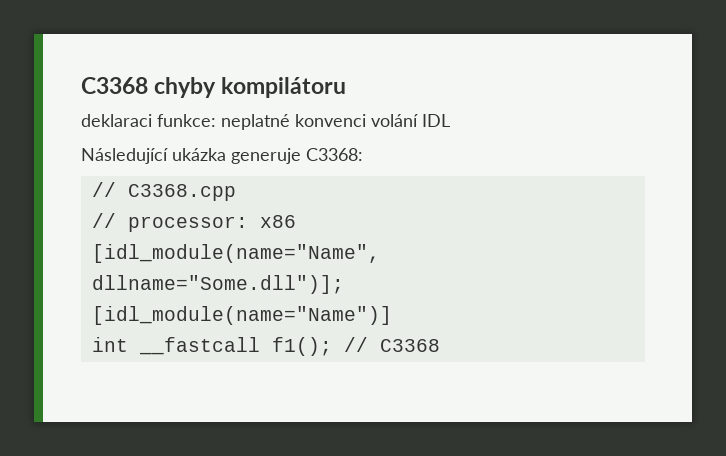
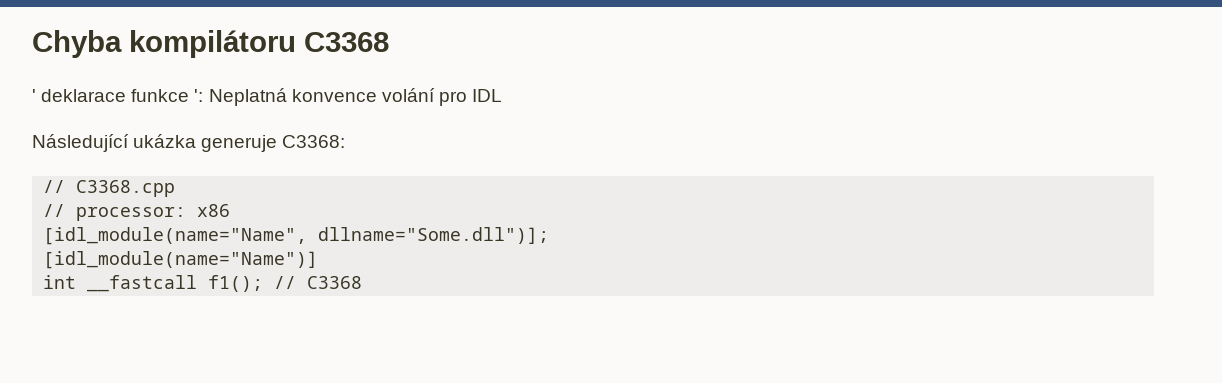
- C3368 chyby kompilátoru
- deklaraci funkce: neplatné konvenci volání IDL
+ Chyba kompilátoru C3368
+ ' deklarace funkce ': Neplatná konvence volání pro IDL

